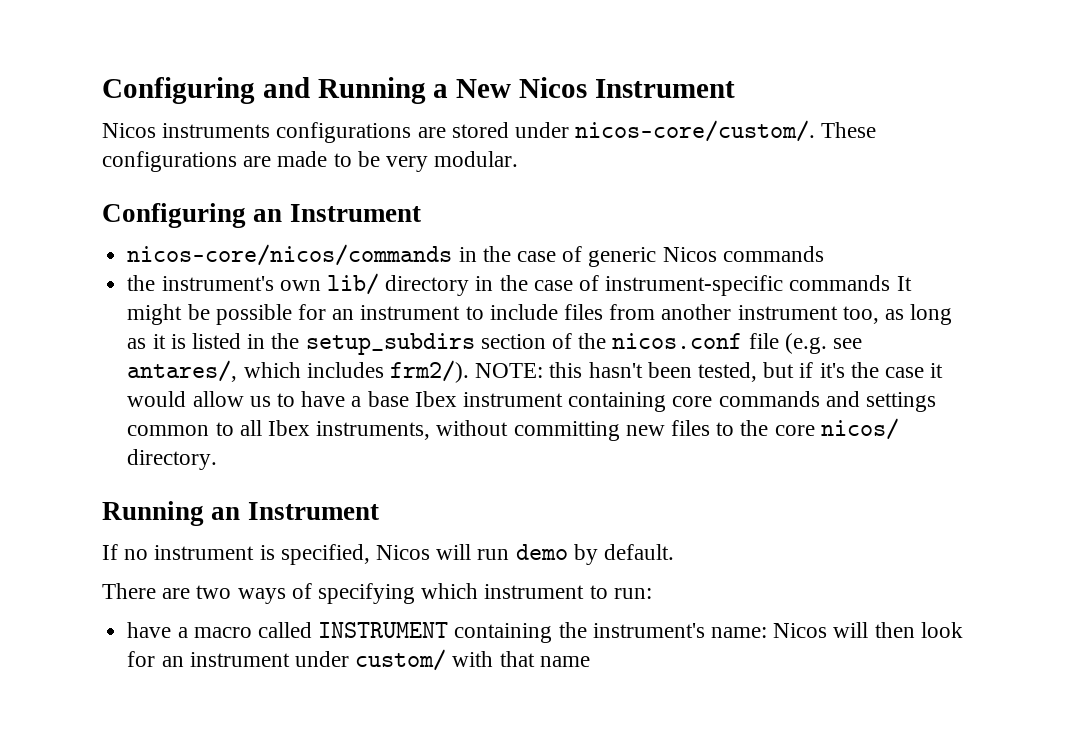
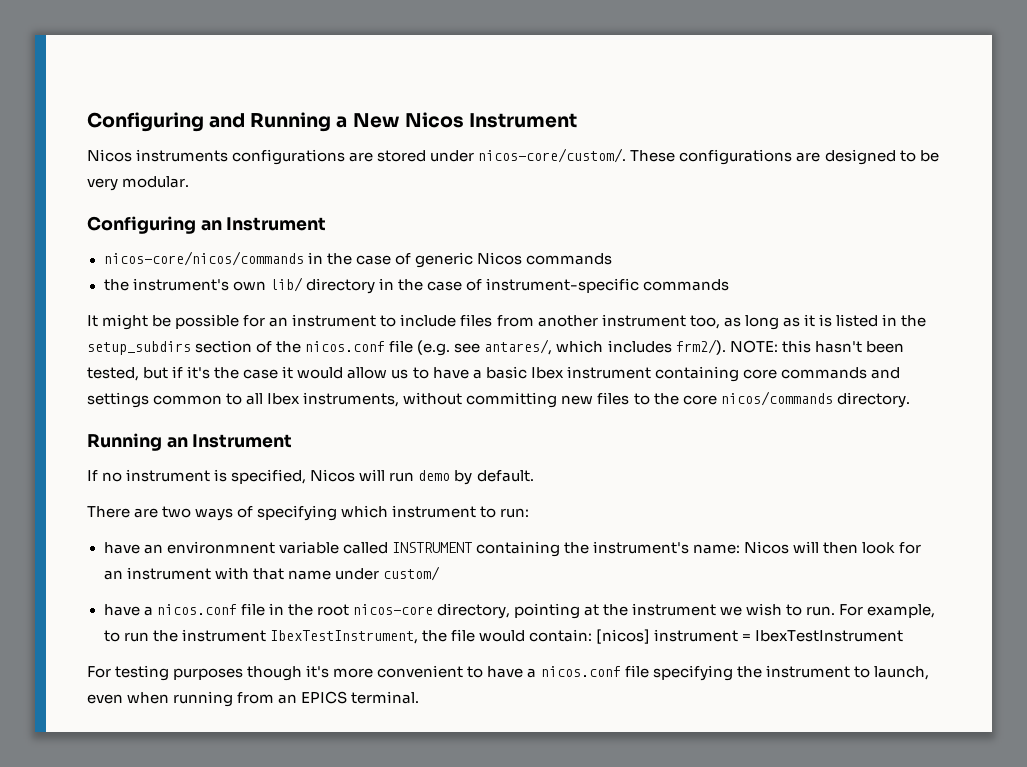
- These configurations are made to be very modular.
+ These configurations are designed to be very modular.
- the instrument's own lib/ directory in the case of instrument-specific commands It might be possible for an instrument to include files from another instrument too, as long as it is listed in the setup_subdirs section of the nicos.conf file (e.g. see antares/, which includes frm2/).
+ the instrument's own lib/ directory in the case of instrument-specific commands
+ It might be possible for an instrument to include files from another instrument too, as long as it is listed in the setup_subdirs section of the nicos.conf file (e.g. see antares/, which includes frm2/).
- NOTE: this hasn't been tested, but if it's the case it would allow us to have a base Ibex instrument containing core commands and settings common to all Ibex instruments, without committing new files to the core nicos/ directory.
+ NOTE: this hasn't been tested, but if it's the case it would allow us to have a basic Ibex instrument containing core commands and settings common to all Ibex instruments, without committing new files to the core nicos/commands directory.
- have a macro called INSTRUMENT containing the instrument's name: Nicos will then look for an instrument under custom/ with that name
+ have an environmnent variable called INSTRUMENT containing the instrument's name: Nicos will then look for an instrument with that name under custom/
+ have a nicos.conf file in the root nicos-core directory, pointing at the instrument we wish to run. For example, to run the instrument IbexTestInstrument, the file would contain: [nicos] instrument = IbexTestInstrument
+ For testing purposes though it's more convenient to have a nicos.conf file specifying the instrument to launch, even when running from an EPICS terminal.

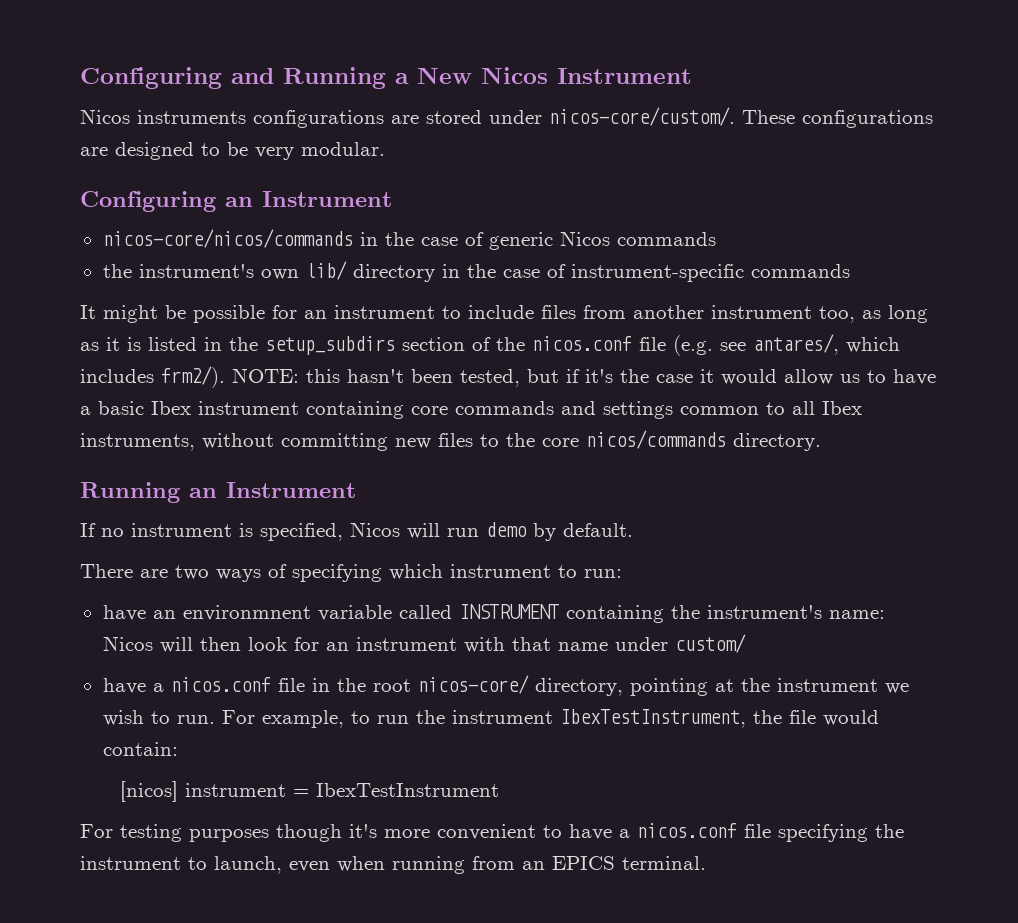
- have a nicos.conf file in the root nicos-core directory, pointing at the instrument we wish to run.
+ have a nicos.conf file in the root nicos-core/ directory, pointing at the instrument we wish to run.
- For example, to run the instrument IbexTestInstrument, the file would contain: [nicos] instrument = IbexTestInstrument
+ For example, to run the instrument IbexTestInstrument, the file would contain:
+ [nicos] instrument = IbexTestInstrument

